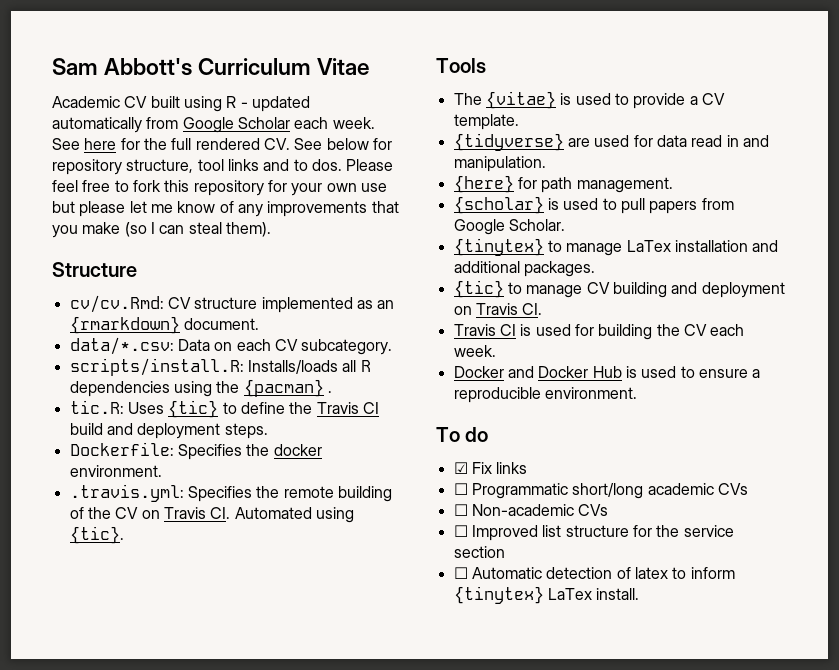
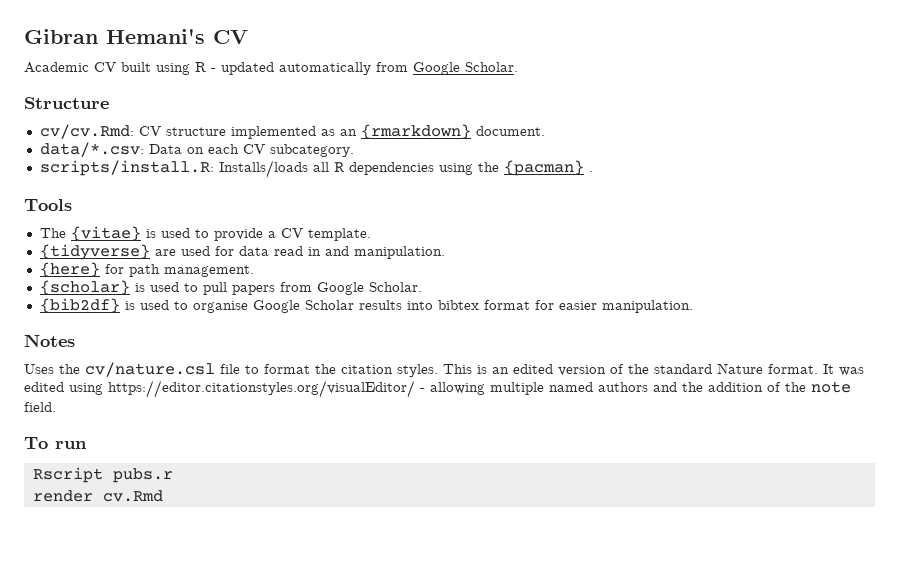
- Sam Abbott's Curriculum Vitae
+ Gibran Hemani's CV
- Academic CV built using R - updated automatically from Google Scholar each week. See here for the full rendered CV. See below for repository structure, tool links and to dos. Please feel free to fork this repository for your own use but please let me know of any improvements that you make (so I can steal them).
+ Academic CV built using R - updated automatically from Google Scholar.
- tic.R: Uses {tic} to define the Travis CI build and deployment steps.
- Dockerfile: Specifies the docker environment.
- .travis.yml: Specifies the remote building of the CV on Travis CI. Automated using {tic}.
- {tinytex} to manage LaTex installation and additional packages.
- {tic} to manage CV building and deployment on Travis CI.
- Travis CI is used for building the CV each week.
- Docker and Docker Hub is used to ensure a reproducible environment.
- To do
- ☑ Fix links
- ☐ Programmatic short/long academic CVs
- ☐ Non-academic CVs
- ☐ Improved list structure for the service section
- ☐ Automatic detection of latex to inform {tinytex} LaTex install.
+ {bib2df} is used to organise Google Scholar results into bibtex format for easier manipulation.
+ Notes
+ Uses the cv/nature.csl file to format the citation styles. This is an edited version of the standard Nature format. It was edited using https://editor.citationstyles.org/visualEditor/ - allowing multiple named authors and the addition of the note field.
+ To run
+ Rscript pubs.r
+ render cv.Rmd

